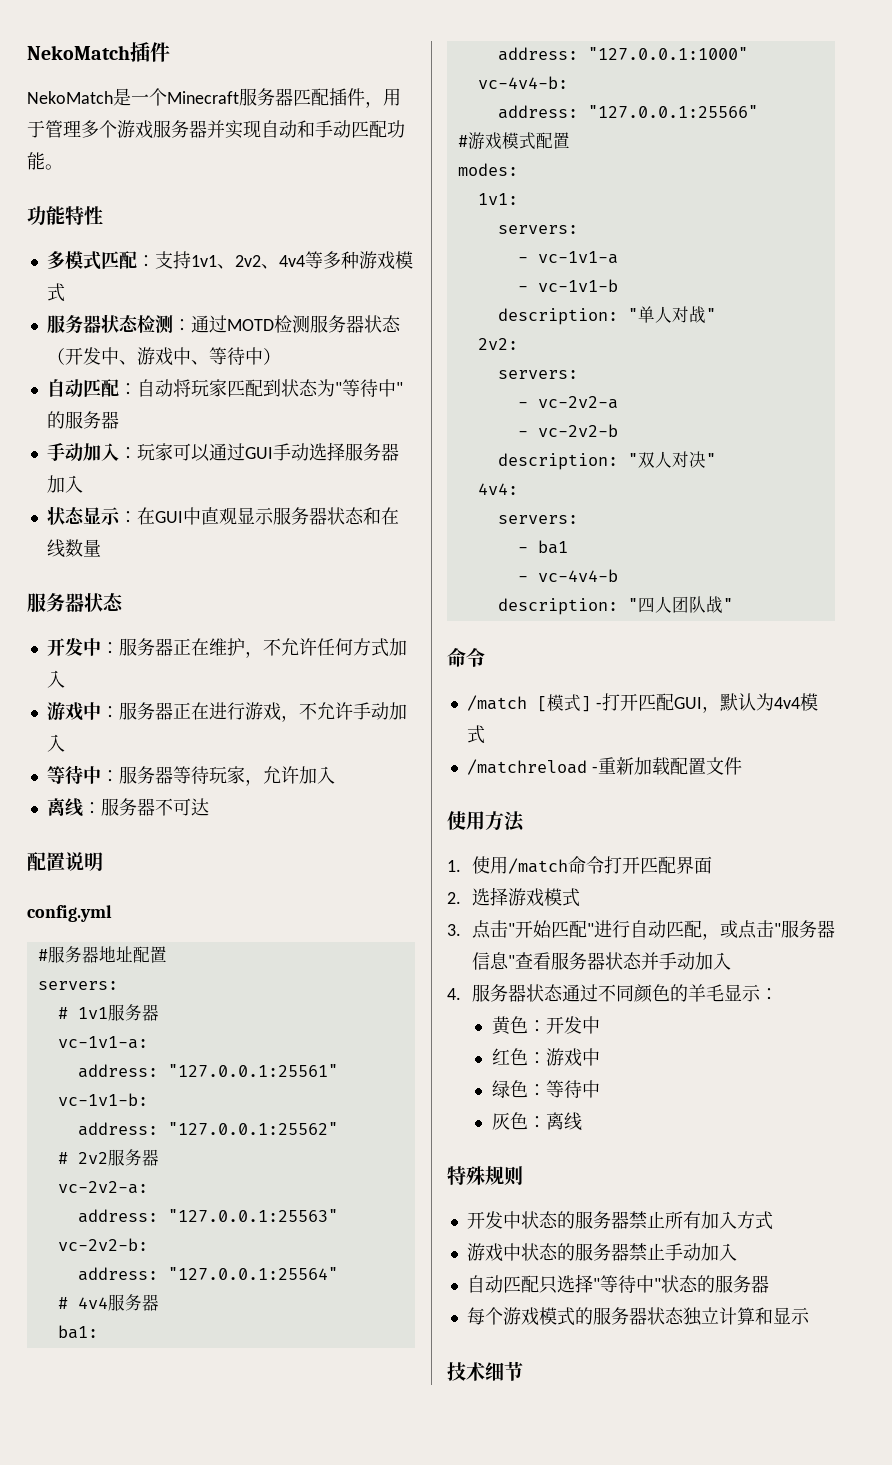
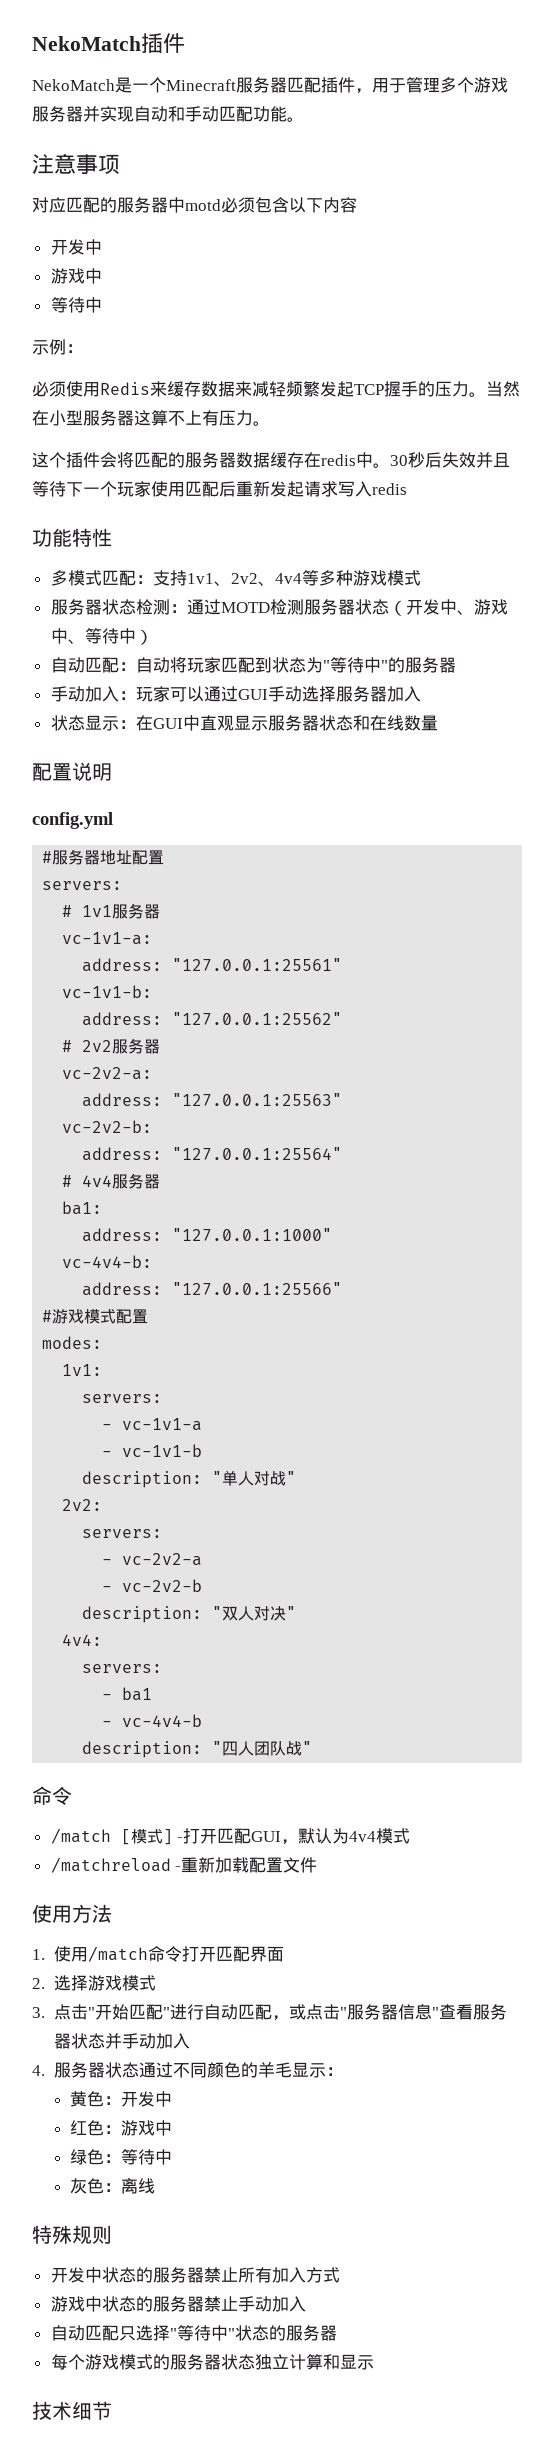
+ 注意事项
+ 对应匹配的服务器中motd必须包含以下内容
+ 开发中
+ 游戏中
+ 等待中
+ 示例：
+ 必须使用Redis来缓存数据来减轻频繁发起TCP握手的压力。当然在小型服务器这算不上有压力。
+ 这个插件会将匹配的服务器数据缓存在redis中。30秒后失效并且等待下一个玩家使用匹配后重新发起请求写入redis
  状态显示：在GUI中直观显示服务器状态和在线数量
- 服务器状态
- 开发中：服务器正在维护，不允许任何方式加入
- 游戏中：服务器正在进行游戏，不允许手动加入
- 等待中：服务器等待玩家，允许加入
- 离线：服务器不可达

